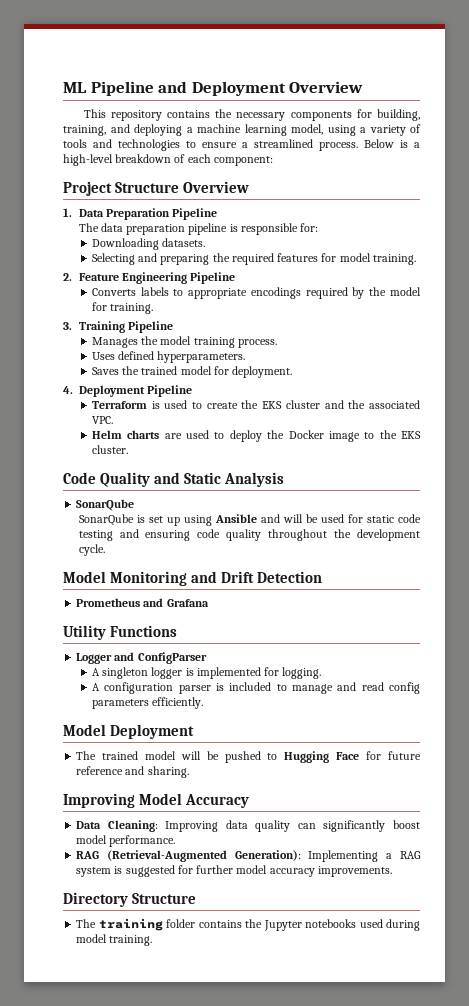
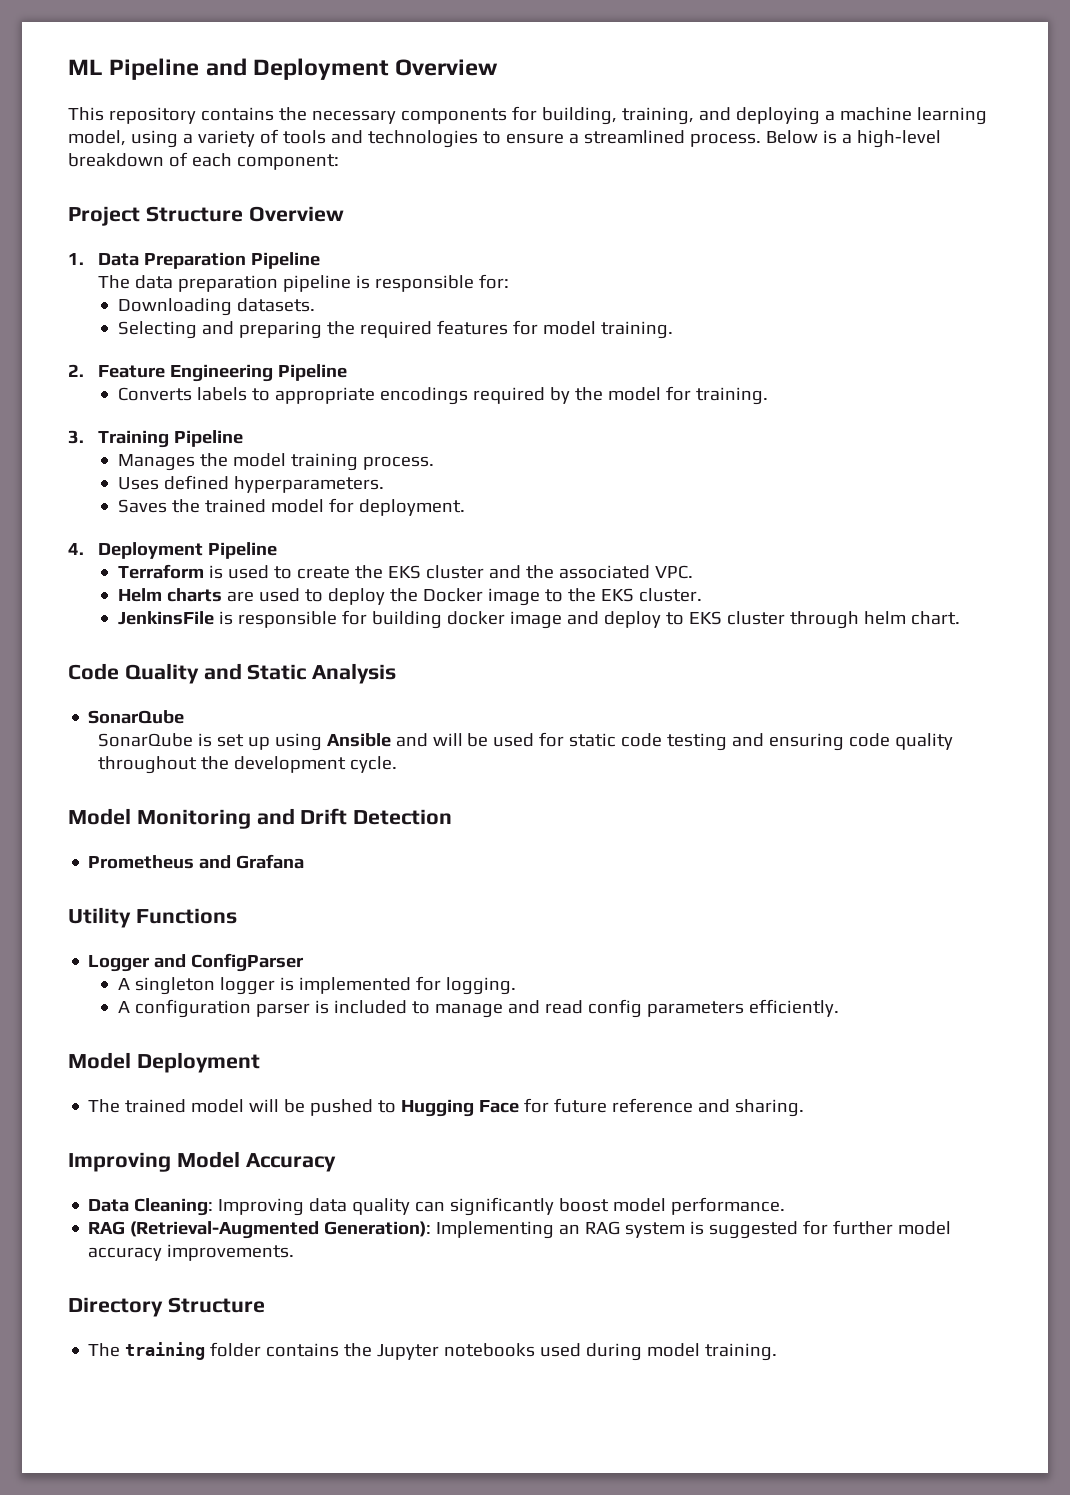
+ JenkinsFile is responsible for building docker image and deploy to EKS cluster through helm chart.
- RAG (Retrieval-Augmented Generation): Implementing a RAG system is suggested for further model accuracy improvements.
+ RAG (Retrieval-Augmented Generation): Implementing an RAG system is suggested for further model accuracy improvements.

